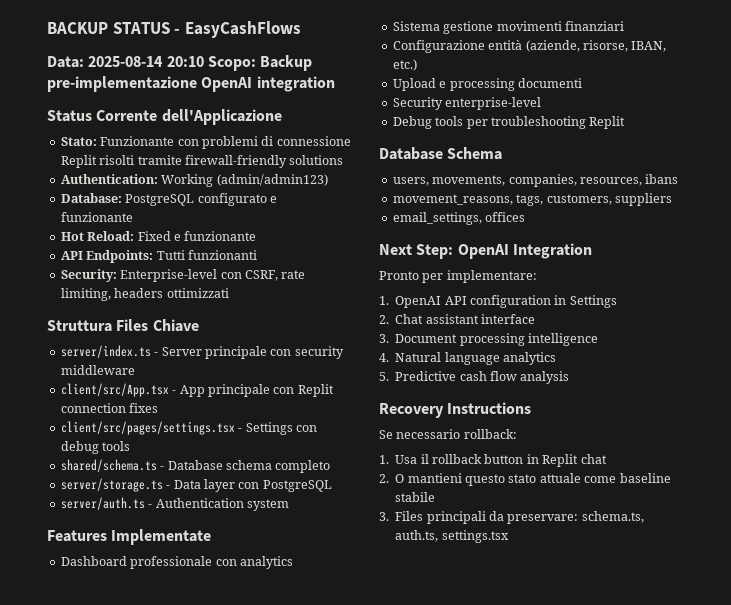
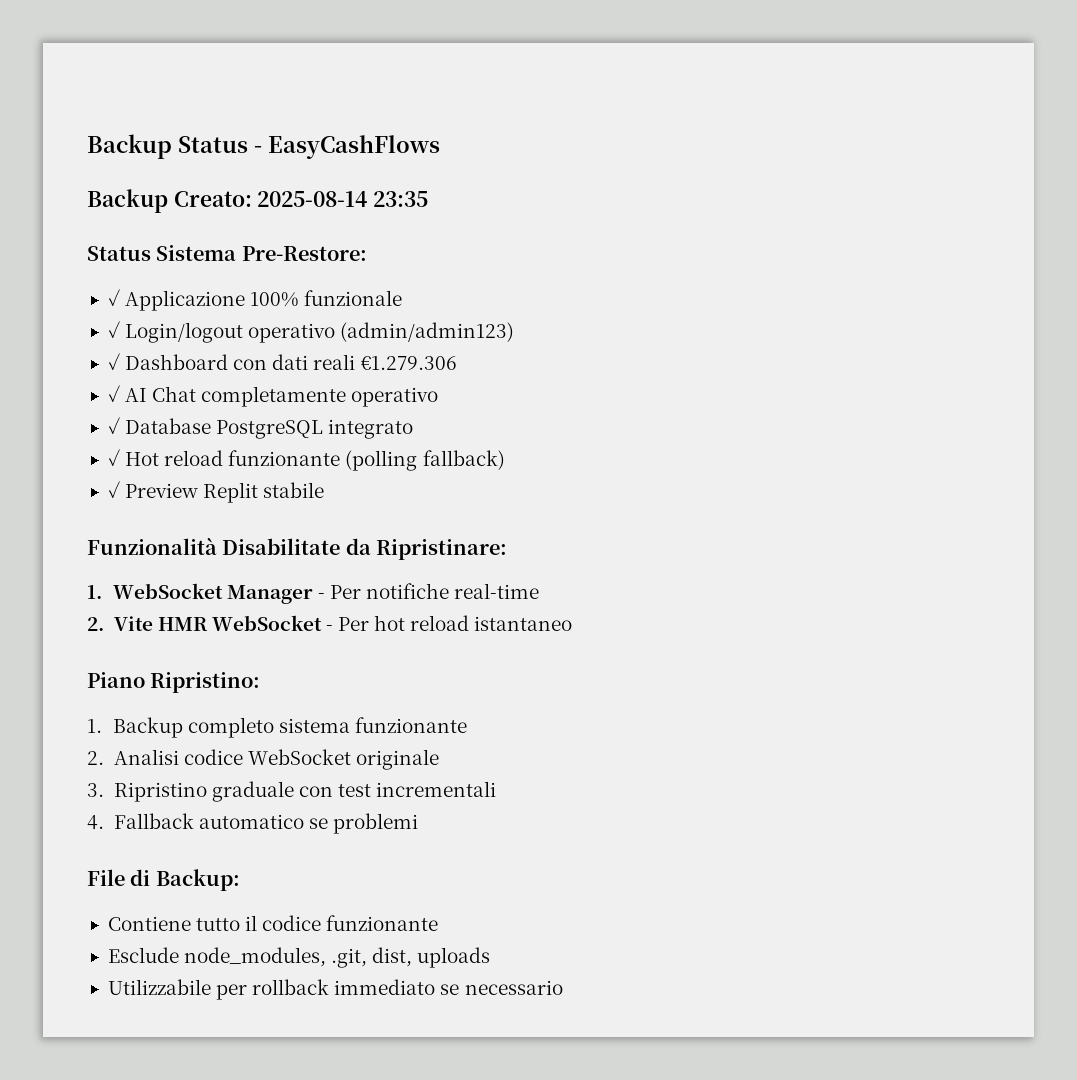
- BACKUP STATUS - EasyCashFlows
+ Backup Status - EasyCashFlows
- Data: 2025-08-14 20:10 Scopo: Backup pre-implementazione OpenAI integration
- Status Corrente dell'Applicazione
- Stato: Funzionante con problemi di connessione Replit risolti tramite firewall-friendly solutions
- Authentication: Working (admin/admin123)
- Database: PostgreSQL configurato e funzionante
- Hot Reload: Fixed e funzionante
- API Endpoints: Tutti funzionanti
- Security: Enterprise-level con CSRF, rate limiting, headers ottimizzati
- Struttura Files Chiave
- server/index.ts - Server principale con security middleware
- client/src/App.tsx - App principale con Replit connection fixes
- client/src/pages/settings.tsx - Settings con debug tools
- shared/schema.ts - Database schema completo
- server/storage.ts - Data layer con PostgreSQL
- server/auth.ts - Authentication system
- Features Implementate
- Dashboard professionale con analytics
- Sistema gestione movimenti finanziari
- Configurazione entità (aziende, risorse, IBAN, etc.)
- Upload e processing documenti
- Security enterprise-level
- Debug tools per troubleshooting Replit
- Database Schema
- users, movements, companies, resources, ibans
- movement_reasons, tags, customers, suppliers
- email_settings, offices
- Next Step: OpenAI Integration
- Pronto per implementare:
- 1. OpenAI API configuration in Settings
- 2. Chat assistant interface
- 3. Document processing intelligence
- 4. Natural language analytics
- 5. Predictive cash flow analysis
- Recovery Instructions
- Se necessario rollback:
- 1. Usa il rollback button in Replit chat
- 2. O mantieni questo stato attuale come baseline stabile
- 3. Files principali da preservare: schema.ts, auth.ts, settings.tsx
+ Backup Creato: 2025-08-14 23:35
+ Status Sistema Pre-Restore:
+ ✓ Applicazione 100% funzionale
+ ✓ Login/logout operativo (admin/admin123)
+ ✓ Dashboard con dati reali €1.279.306
+ ✓ AI Chat completamente operativo
+ ✓ Database PostgreSQL integrato
+ ✓ Hot reload funzionante (polling fallback)
+ ✓ Preview Replit stabile
+ Funzionalità Disabilitate da Ripristinare:
+ 1. WebSocket Manager - Per notifiche real-time
+ 2. Vite HMR WebSocket - Per hot reload istantaneo
+ Piano Ripristino:
+ 1. Backup completo sistema funzionante
+ 2. Analisi codice WebSocket originale
+ 3. Ripristino graduale con test incrementali
+ 4. Fallback automatico se problemi
+ File di Backup:
+ Contiene tutto il codice funzionante
+ Esclude node_modules, .git, dist, uploads
+ Utilizzabile per rollback immediato se necessario

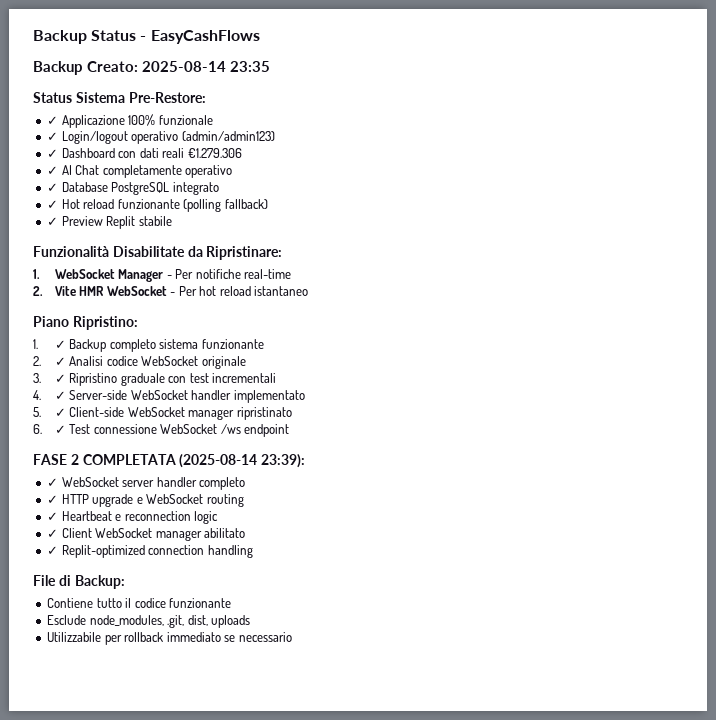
- 1. Backup completo sistema funzionante
+ 1. ✓ Backup completo sistema funzionante
- 2. Analisi codice WebSocket originale
+ 2. ✓ Analisi codice WebSocket originale
- 3. Ripristino graduale con test incrementali
+ 3. ✓ Ripristino graduale con test incrementali
- 4. Fallback automatico se problemi
+ 4. ✓ Server-side WebSocket handler implementato
+ 5. ✓ Client-side WebSocket manager ripristinato
+ 6. ✓ Test connessione WebSocket /ws endpoint
+ FASE 2 COMPLETATA (2025-08-14 23:39):
+ ✓ WebSocket server handler completo
+ ✓ HTTP upgrade e WebSocket routing
+ ✓ Heartbeat e reconnection logic
+ ✓ Client WebSocket manager abilitato
+ ✓ Replit-optimized connection handling

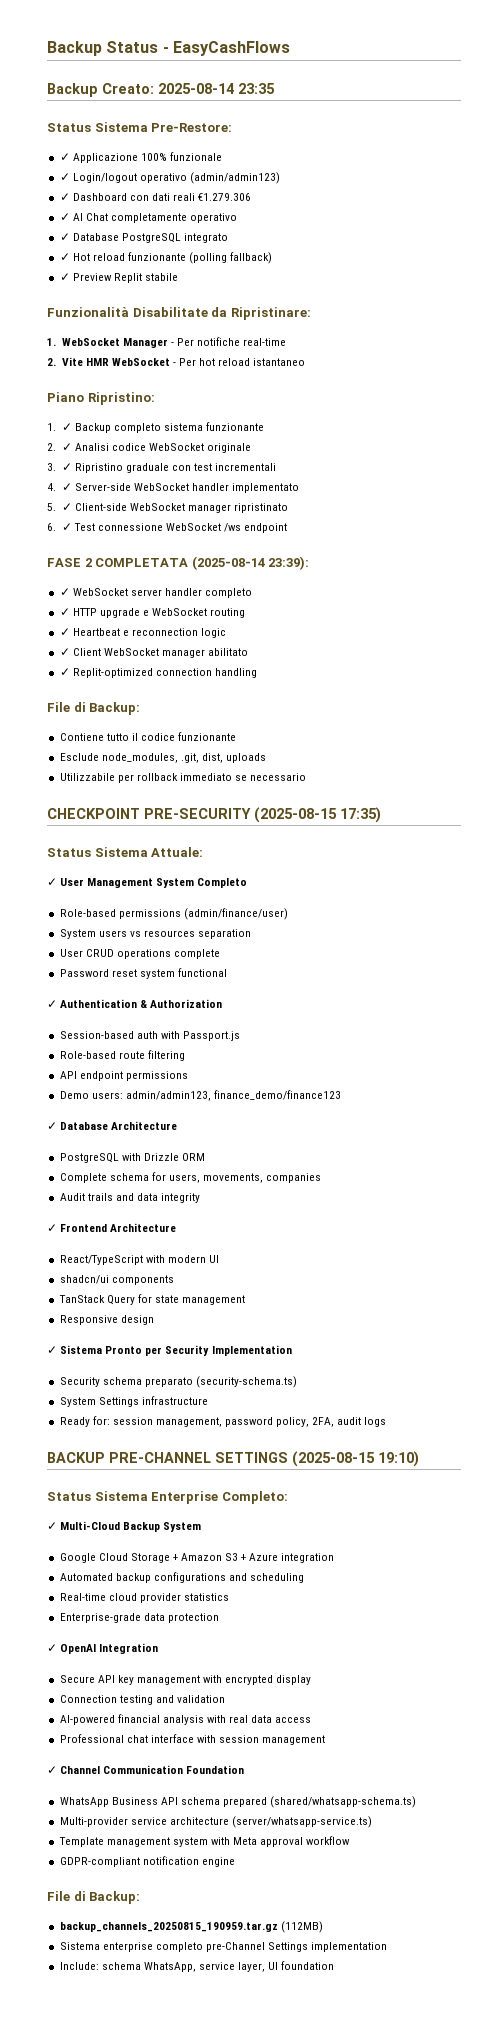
+ CHECKPOINT PRE-SECURITY (2025-08-15 17:35)
+ Status Sistema Attuale:
+ ✓ User Management System Completo
+ Role-based permissions (admin/finance/user)
+ System users vs resources separation
+ User CRUD operations complete
+ Password reset system functional
+ ✓ Authentication & Authorization
+ Session-based auth with Passport.js
+ Role-based route filtering
+ API endpoint permissions
+ Demo users: admin/admin123, finance_demo/finance123
+ ✓ Database Architecture
+ PostgreSQL with Drizzle ORM
+ Complete schema for users, movements, companies
+ Audit trails and data integrity
+ ✓ Frontend Architecture
+ React/TypeScript with modern UI
+ shadcn/ui components
+ TanStack Query for state management
+ Responsive design
+ ✓ Sistema Pronto per Security Implementation
+ Security schema preparato (security-schema.ts)
+ System Settings infrastructure
+ Ready for: session management, password policy, 2FA, audit logs
+ BACKUP PRE-CHANNEL SETTINGS (2025-08-15 19:10)
+ Status Sistema Enterprise Completo:
+ ✓ Multi-Cloud Backup System
+ Google Cloud Storage + Amazon S3 + Azure integration
+ Automated backup configurations and scheduling
+ Real-time cloud provider statistics
+ Enterprise-grade data protection
+ ✓ OpenAI Integration
+ Secure API key management with encrypted display
+ Connection testing and validation
+ AI-powered financial analysis with real data access
+ Professional chat interface with session management
+ ✓ Channel Communication Foundation
+ WhatsApp Business API schema prepared (shared/whatsapp-schema.ts)
+ Multi-provider service architecture (server/whatsapp-service.ts)
+ Template management system with Meta approval workflow
+ GDPR-compliant notification engine
+ File di Backup:
+ backup_channels_20250815_190959.tar.gz (112MB)
+ Sistema enterprise completo pre-Channel Settings implementation
+ Include: schema WhatsApp, service layer, UI foundation

